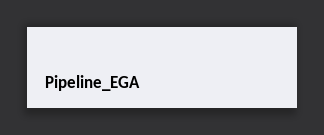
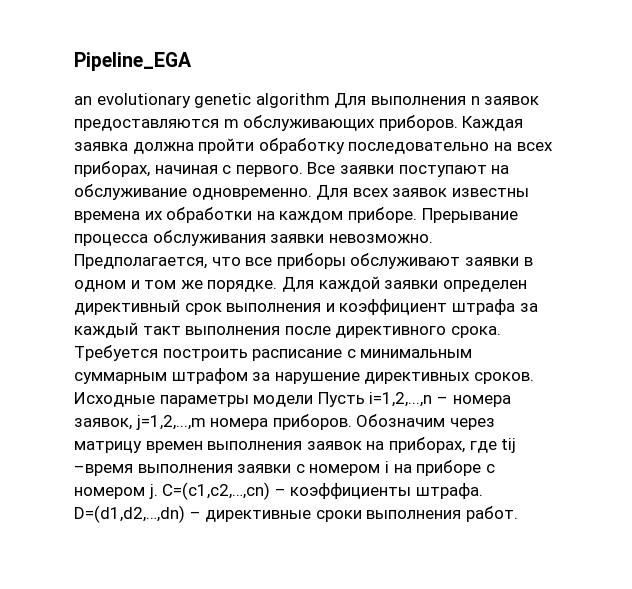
+ an evolutionary genetic algorithm Для выполнения n заявок предоставляются m обслуживающих приборов. Каждая заявка должна пройти обработку последовательно на всех приборах, начиная с первого. Все заявки поступают на обслуживание одновременно. Для всех заявок известны времена их обработки на каждом приборе. Прерывание процесса обслуживания заявки невозможно. Предполагается, что все приборы обслуживают заявки в одном и том же порядке. Для каждой заявки определен директивный срок выполнения и коэффициент штрафа за каждый такт выполнения после директивного срока. Требуется построить расписание с минимальным суммарным штрафом за нарушение директивных сроков. Исходные параметры модели Пусть i=1,2,...,n – номера заявок, j=1,2,...,m номера приборов. Обозначим через матрицу времен выполнения заявок на приборах, где tij –время выполнения заявки с номером i на приборе с номером j. С=(с1,с2,…,сn) – коэффициенты штрафа. D=(d1,d2,…,dn) – директивные сроки выполнения работ.

